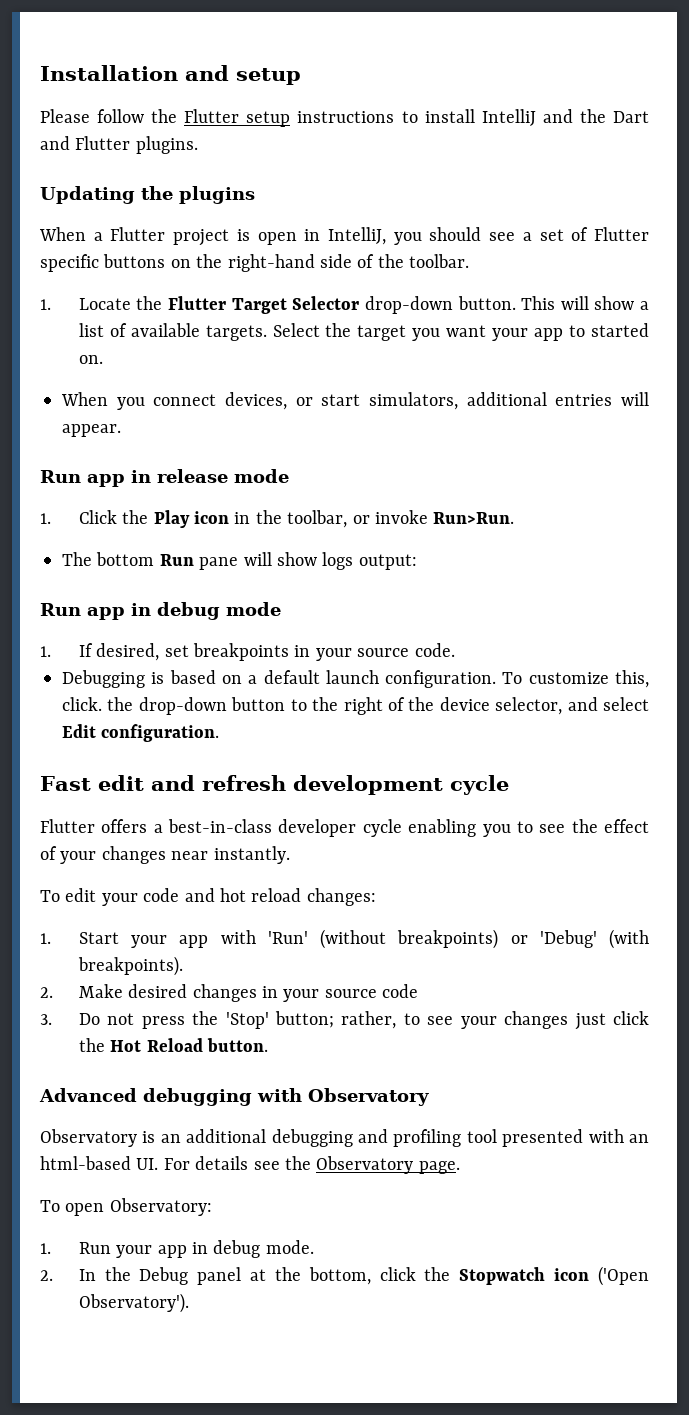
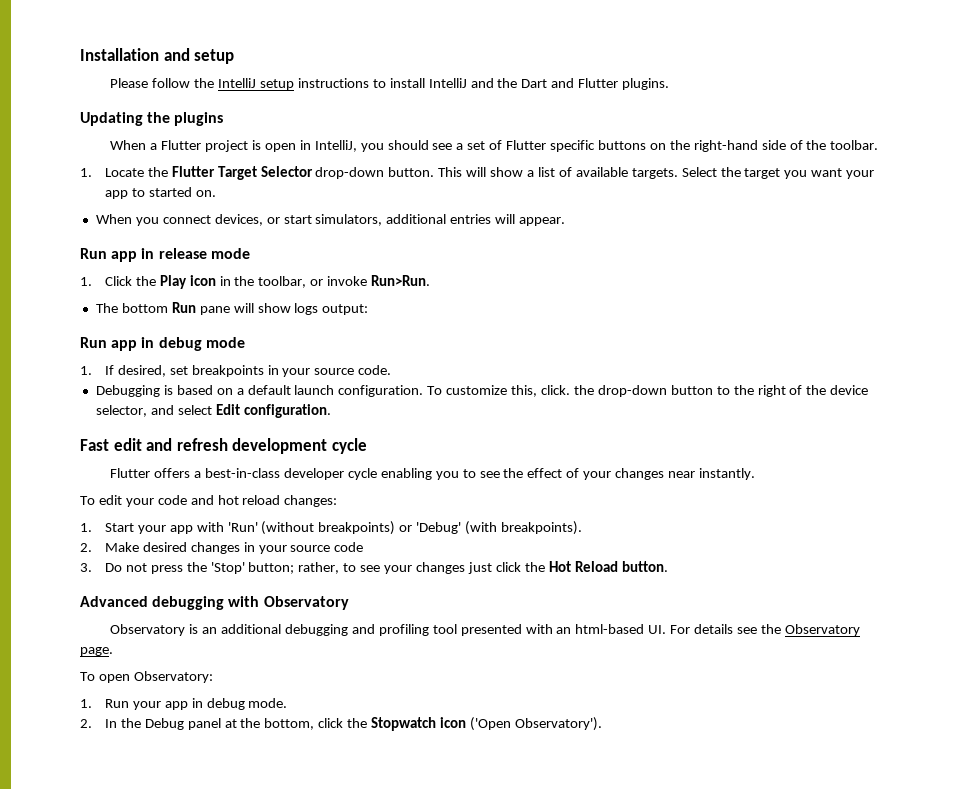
- Please follow the Flutter setup instructions to install IntelliJ and the Dart and Flutter plugins.
+ Please follow the IntelliJ setup instructions to install IntelliJ and the Dart and Flutter plugins.

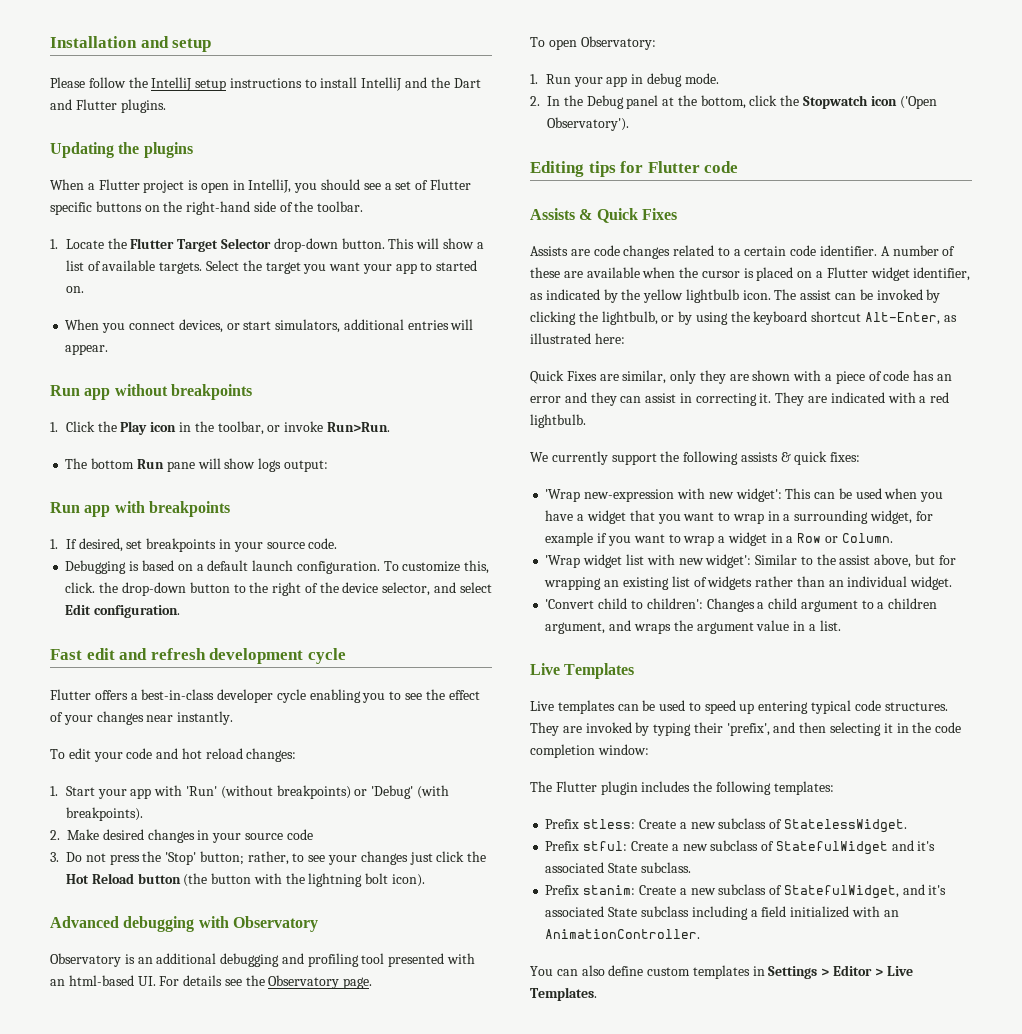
- Run app in release mode
+ Run app without breakpoints
- Run app in debug mode
+ Run app with breakpoints
- 3. Do not press the 'Stop' button; rather, to see your changes just click the Hot Reload button.
+ 3. Do not press the 'Stop' button; rather, to see your changes just click the Hot Reload button (the button with the lightning bolt icon).
+ Editing tips for Flutter code
+ Assists & Quick Fixes
+ Assists are code changes related to a certain code identifier. A number of these are available when the cursor is placed on a Flutter widget identifier, as indicated by the yellow lightbulb icon. The assist can be invoked by clicking the lightbulb, or by using the keyboard shortcut Alt-Enter, as illustrated here:
+ Quick Fixes are similar, only they are shown with a piece of code has an error and they can assist in correcting it. They are indicated with a red lightbulb.
+ We currently support the following assists & quick fixes:
+ 'Wrap new-expression with new widget': This can be used when you have a widget that you want to wrap in a surrounding widget, for example if you want to wrap a widget in a Row or Column.
+ 'Wrap widget list with new widget': Similar to the assist above, but for wrapping an existing list of widgets rather than an individual widget.
+ 'Convert child to children': Changes a child argument to a children argument, and wraps the argument value in a list.
+ Live Templates
+ Live templates can be used to speed up entering typical code structures. They are invoked by typing their 'prefix', and then selecting it in the code completion window:
+ The Flutter plugin includes the following templates:
+ Prefix stless: Create a new subclass of StatelessWidget.
+ Prefix stful: Create a new subclass of StatefulWidget and it's associated State subclass.
+ Prefix stanim: Create a new subclass of StatefulWidget, and it's associated State subclass including a field initialized with an AnimationController.
+ You can also define custom templates in Settings > Editor > Live Templates.

